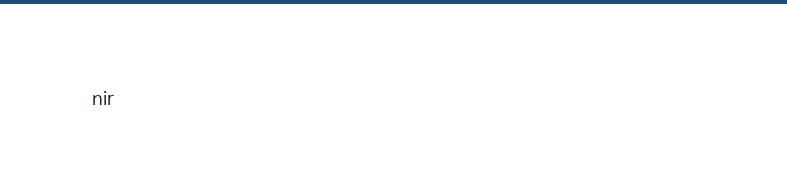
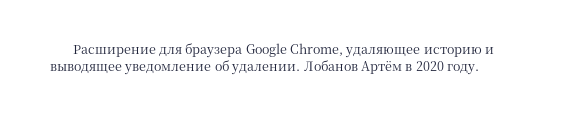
- nir
+ Расширение для браузера Google Chrome, удаляющее историю и выводящее уведомление об удалении. Лобанов Артём в 2020 году.

